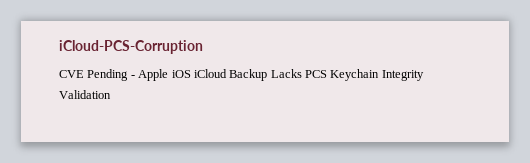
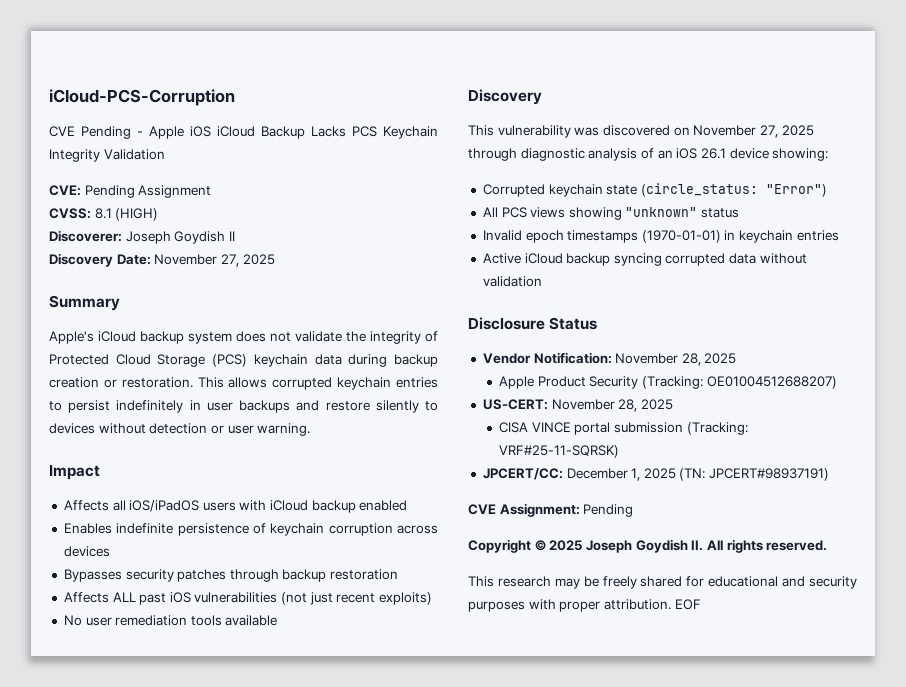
+ CVE: Pending Assignment
+ CVSS: 8.1 (HIGH)
+ Discoverer: Joseph Goydish II
+ Discovery Date: November 27, 2025
+ Summary
+ Apple's iCloud backup system does not validate the integrity of Protected Cloud Storage (PCS) keychain data during backup creation or restoration. This allows corrupted keychain entries to persist indefinitely in user backups and restore silently to devices without detection or user warning.
+ Impact
+ Affects all iOS/iPadOS users with iCloud backup enabled
+ Enables indefinite persistence of keychain corruption across devices
+ Bypasses security patches through backup restoration
+ Affects ALL past iOS vulnerabilities (not just recent exploits)
+ No user remediation tools available
+ Discovery
+ This vulnerability was discovered on November 27, 2025 through diagnostic analysis of an iOS 26.1 device showing:
+ Corrupted keychain state (circle_status: "Error")
+ All PCS views showing "unknown" status
+ Invalid epoch timestamps (1970-01-01) in keychain entries
+ Active iCloud backup syncing corrupted data without validation
+ Disclosure Status
+ Vendor Notification: November 28, 2025
+ Apple Product Security (Tracking: OE01004512688207)
+ US-CERT: November 28, 2025
+ CISA VINCE portal submission (Tracking: VRF#25-11-SQRSK)
+ JPCERT/CC: December 1, 2025 (TN: JPCERT#98937191)
+ CVE Assignment: Pending
+ Copyright © 2025 Joseph Goydish II. All rights reserved.
+ This research may be freely shared for educational and security purposes with proper attribution. EOF

